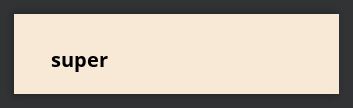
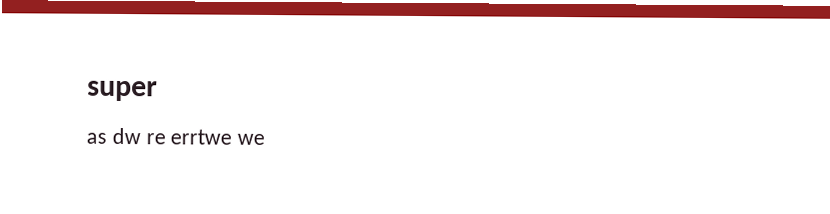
+ as dw re errtwe we

